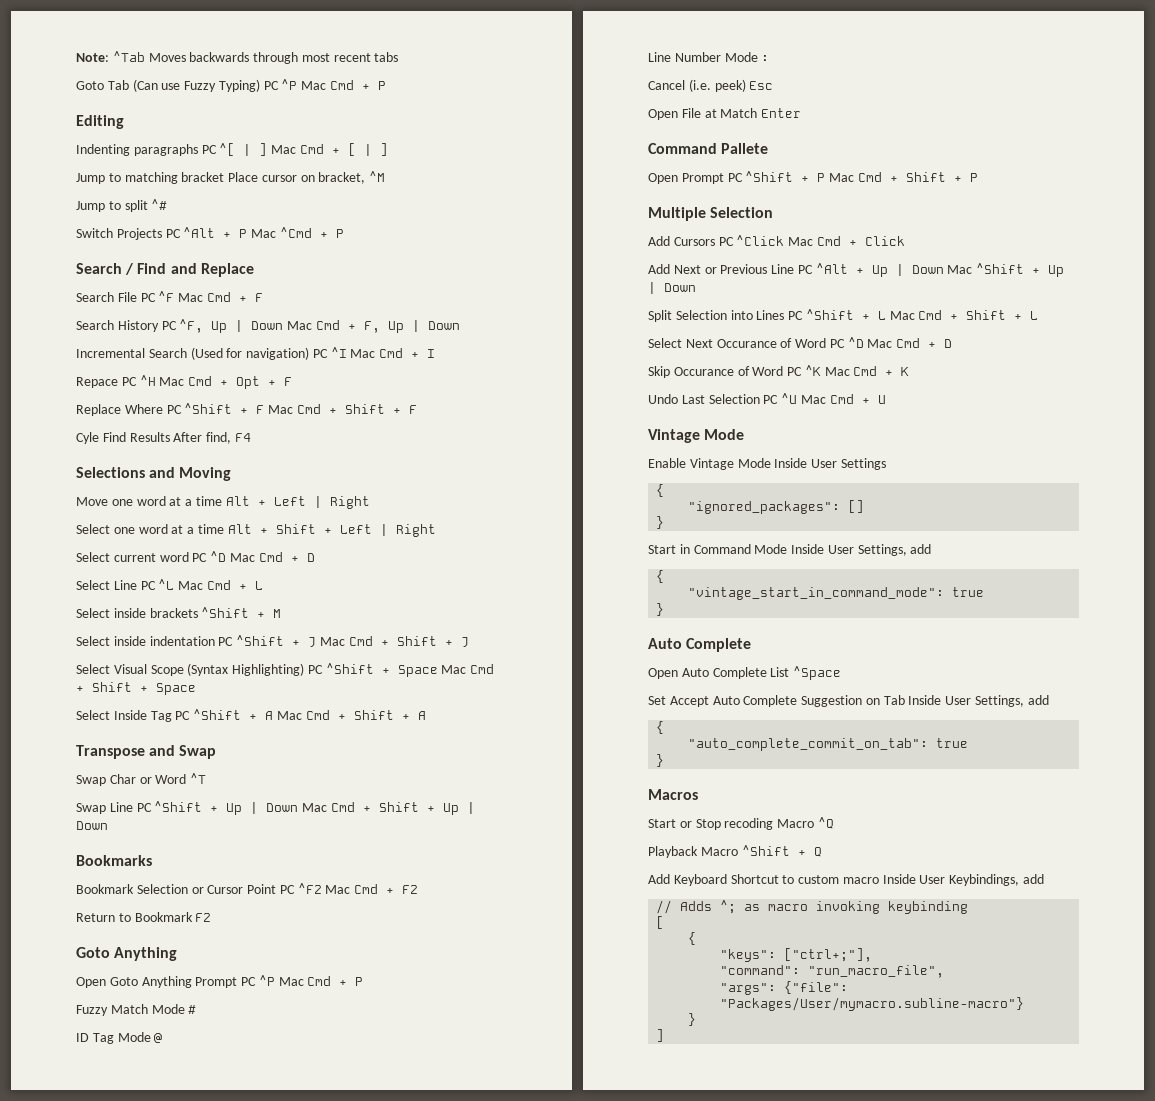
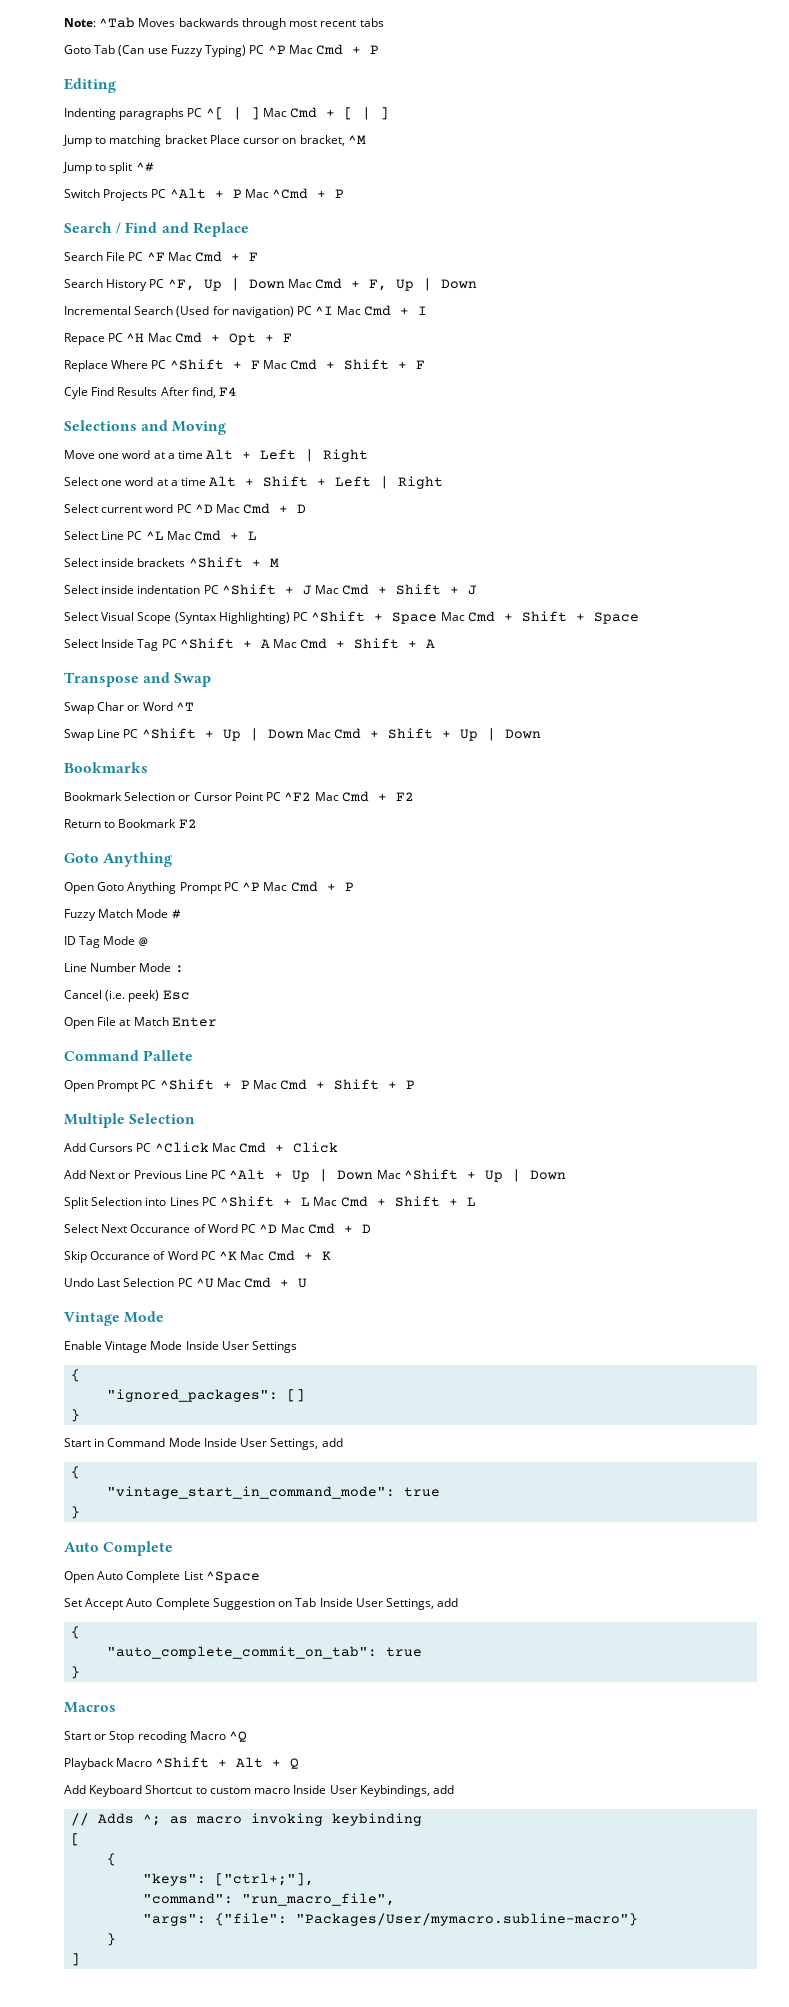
- Playback Macro ^Shift + Q
+ Playback Macro ^Shift + Alt + Q

